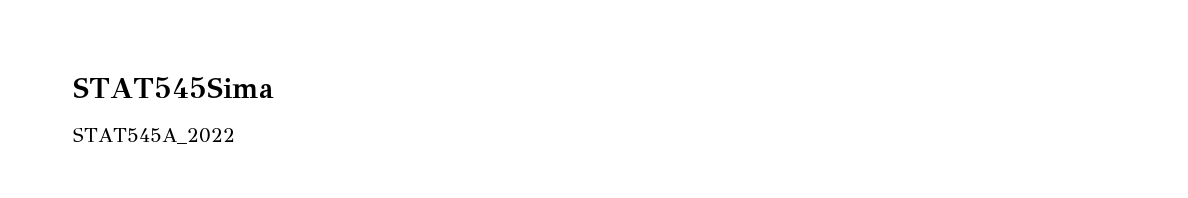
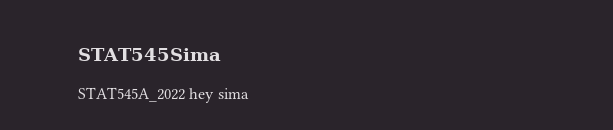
- STAT545A_2022
+ STAT545A_2022 hey sima

